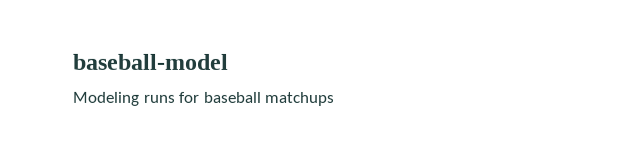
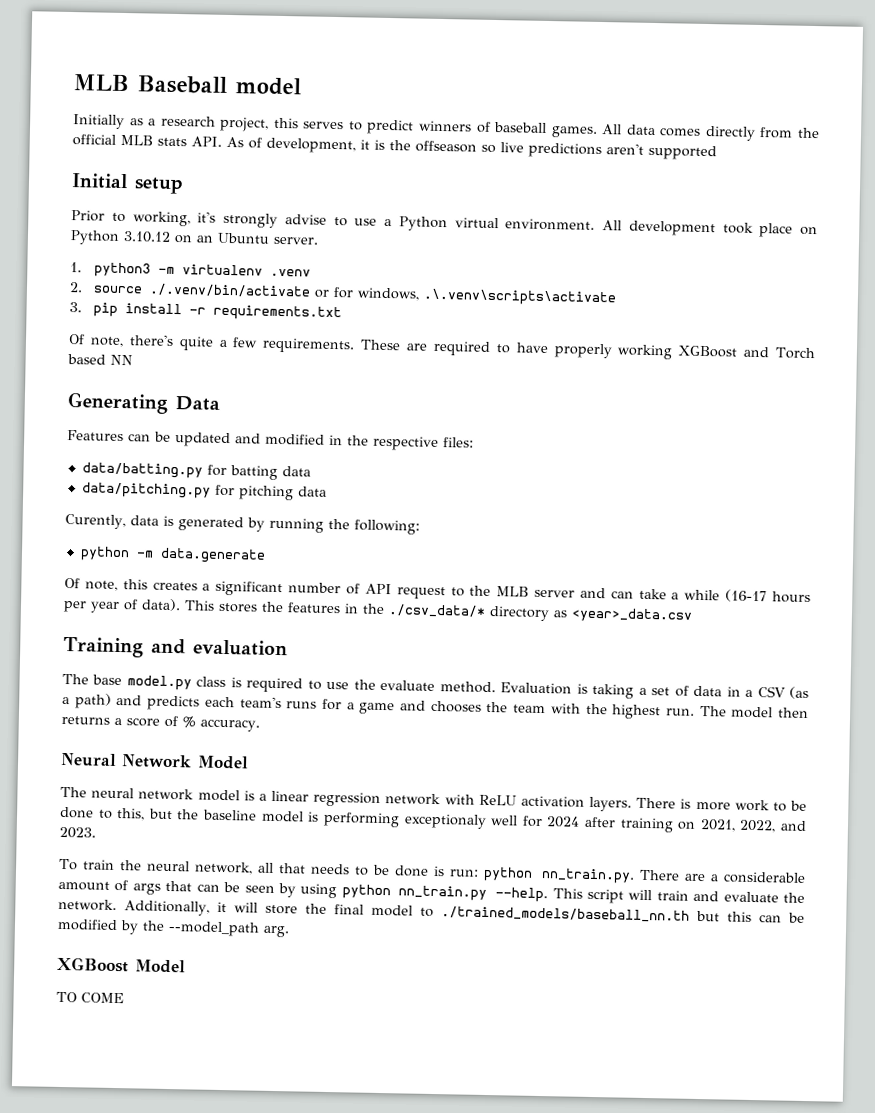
- baseball-model
- Modeling runs for baseball matchups
+ MLB Baseball model
+ Initially as a research project, this serves to predict winners of baseball games. All data comes directly from the official MLB stats API. As of development, it is the offseason so live predictions aren't supported
+ Initial setup
+ Prior to working, it's strongly advise to use a Python virtual environment. All development took place on Python 3.10.12 on an Ubuntu server.
+ 1. python3 -m virtualenv .venv
+ 2. source ./.venv/bin/activate or for windows, .\.venv\scripts\activate
+ 3. pip install -r requirements.txt
+ Of note, there's quite a few requirements. These are required to have properly working XGBoost and Torch based NN
+ Generating Data
+ Features can be updated and modified in the respective files:
+ data/batting.py for batting data
+ data/pitching.py for pitching data
+ Curently, data is generated by running the following:
+ python -m data.generate
+ Of note, this creates a significant number of API request to the MLB server and can take a while (16-17 hours per year of data). This stores the features in the ./csv_data/* directory as <year>_data.csv
+ Training and evaluation
+ The base model.py class is required to use the evaluate method. Evaluation is taking a set of data in a CSV (as a path) and predicts each team's runs for a game and chooses the team with the highest run. The model then returns a score of % accuracy.
+ Neural Network Model
+ The neural network model is a linear regression network with ReLU activation layers. There is more work to be done to this, but the baseline model is performing exceptionaly well for 2024 after training on 2021, 2022, and 2023.
+ To train the neural network, all that needs to be done is run: python nn_train.py. There are a considerable amount of args that can be seen by using python nn_train.py --help. This script will train and evaluate the network. Additionally, it will store the final model to ./trained_models/baseball_nn.th but this can be modified by the --model_path arg.
+ XGBoost Model
+ TO COME

